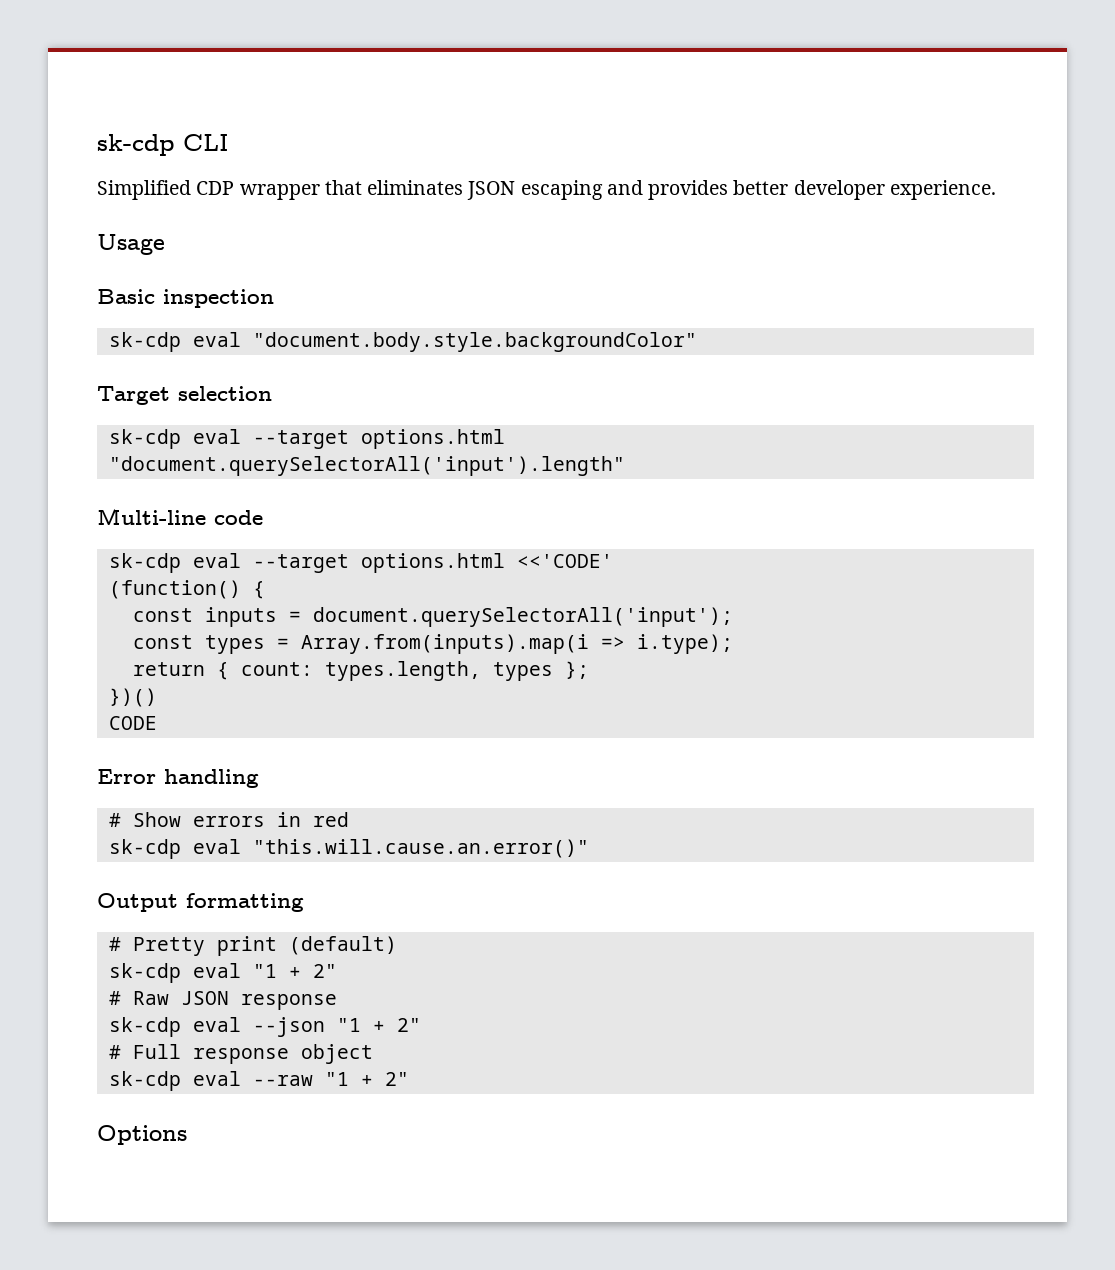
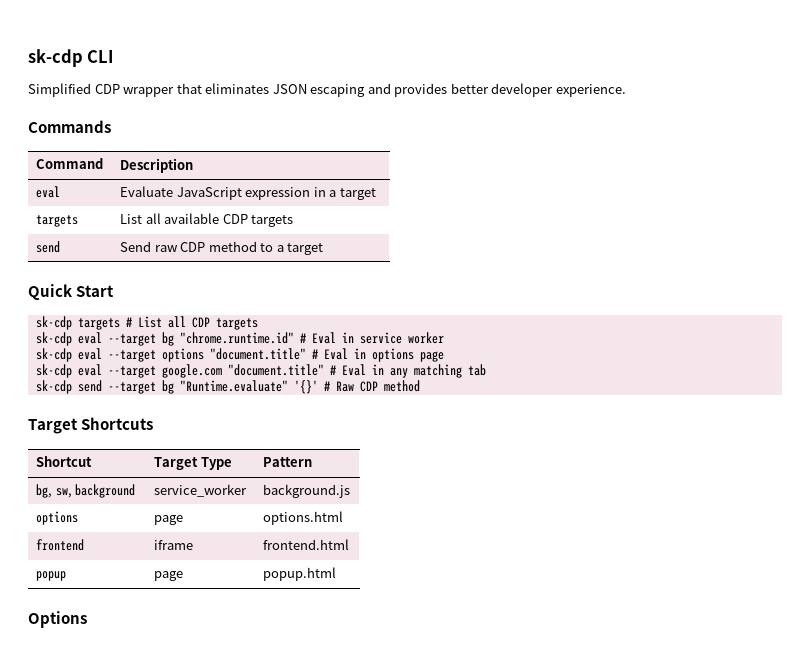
- Usage
- Basic inspection
- sk-cdp eval "document.body.style.backgroundColor"
- Target selection
- sk-cdp eval --target options.html "document.querySelectorAll('input').length"
- Multi-line code
- sk-cdp eval --target options.html <<'CODE'
- (function() {
- const inputs = document.querySelectorAll('input');
- const types = Array.from(inputs).map(i => i.type);
- return { count: types.length, types };
- })()
- CODE
- Error handling
- # Show errors in red
- sk-cdp eval "this.will.cause.an.error()"
- Output formatting
- # Pretty print (default)
- sk-cdp eval "1 + 2"
- # Raw JSON response
- sk-cdp eval --json "1 + 2"
- # Full response object
- sk-cdp eval --raw "1 + 2"
+ Commands
+ Command | Description
+ eval | Evaluate JavaScript expression in a target
+ targets | List all available CDP targets
+ send | Send raw CDP method to a target
+ Quick Start
+ sk-cdp targets # List all CDP targets
+ sk-cdp eval --target bg "chrome.runtime.id" # Eval in service worker
+ sk-cdp eval --target options "document.title" # Eval in options page
+ sk-cdp eval --target google.com "document.title" # Eval in any matching tab
+ sk-cdp send --target bg "Runtime.evaluate" '{}' # Raw CDP method
+ Target Shortcuts
+ Shortcut | Target Type | Pattern
+ bg, sw, background | service_worker | background.js
+ options | page | options.html
+ frontend | iframe | frontend.html
+ popup | page | popup.html

